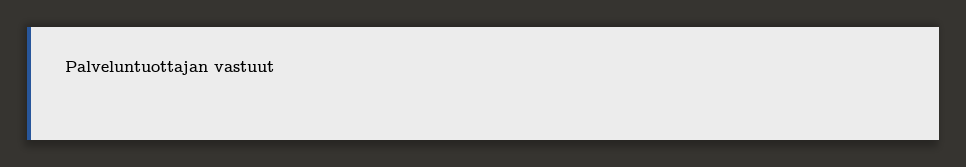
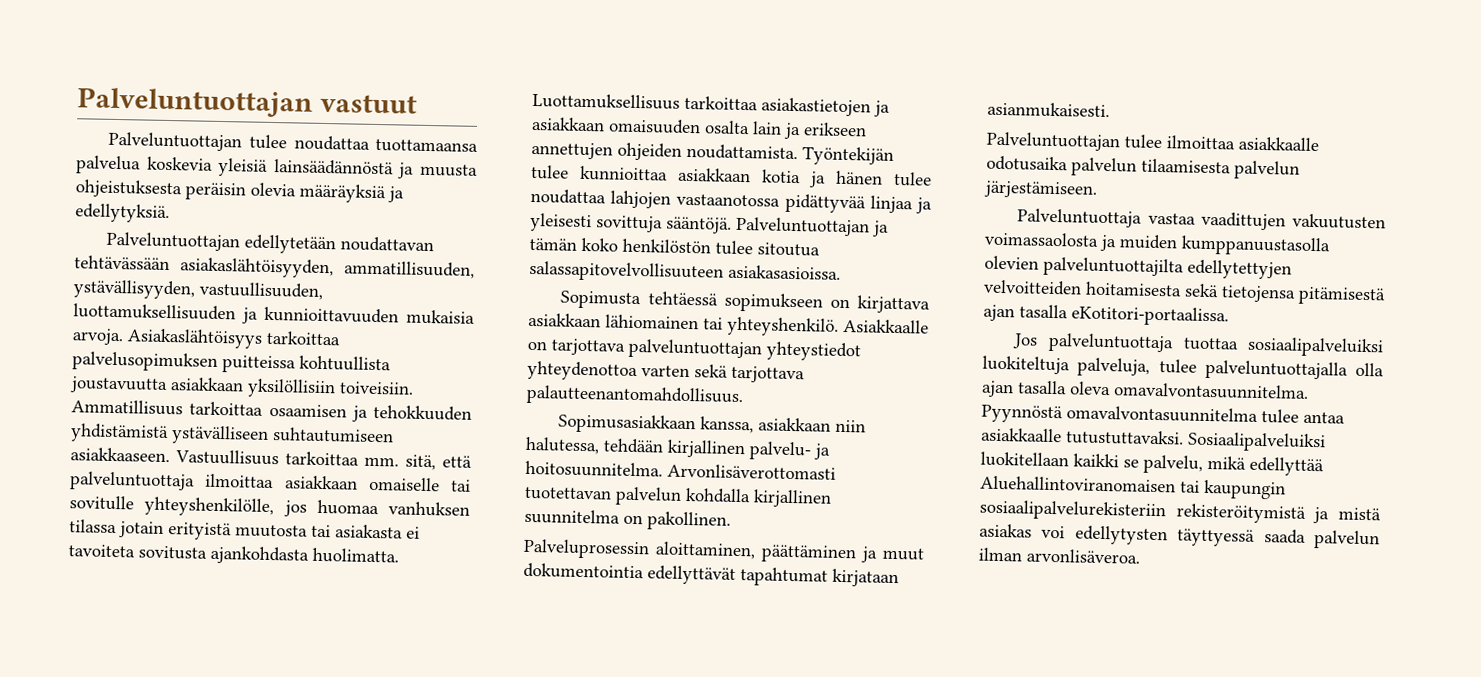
+ Palveluntuottajan tulee noudattaa tuottamaansa palvelua koskevia yleisiä lainsäädännöstä ja muusta ohjeistuksesta peräisin olevia määräyksiä ja edellytyksiä.
+ Palveluntuottajan edellytetään noudattavan tehtävässään asiakaslähtöisyyden, ammatillisuuden, ystävällisyyden, vastuullisuuden, luottamuksellisuuden ja kunnioittavuuden mukaisia arvoja. Asiakaslähtöisyys tarkoittaa palvelusopimuksen puitteissa kohtuullista joustavuutta asiakkaan yksilöllisiin toiveisiin. Ammatillisuus tarkoittaa osaamisen ja tehokkuuden yhdistämistä ystävälliseen suhtautumiseen asiakkaaseen. Vastuullisuus tarkoittaa mm. sitä, että palveluntuottaja ilmoittaa asiakkaan omaiselle tai sovitulle yhteyshenkilölle, jos huomaa vanhuksen tilassa jotain erityistä muutosta tai asiakasta ei tavoiteta sovitusta ajankohdasta huolimatta. Luottamuksellisuus tarkoittaa asiakastietojen ja asiakkaan omaisuuden osalta lain ja erikseen annettujen ohjeiden noudattamista. Työntekijän tulee kunnioittaa asiakkaan kotia ja hänen tulee noudattaa lahjojen vastaanotossa pidättyvää linjaa ja yleisesti sovittuja sääntöjä. Palveluntuottajan ja tämän koko henkilöstön tulee sitoutua salassapitovelvollisuuteen asiakasasioissa.
+ Sopimusta tehtäessä sopimukseen on kirjattava asiakkaan lähiomainen tai yhteyshenkilö. Asiakkaalle on tarjottava palveluntuottajan yhteystiedot yhteydenottoa varten sekä tarjottava palautteenantomahdollisuus.
+ Sopimusasiakkaan kanssa, asiakkaan niin halutessa, tehdään kirjallinen palvelu- ja hoitosuunnitelma. Arvonlisäverottomasti tuotettavan palvelun kohdalla kirjallinen suunnitelma on pakollinen.
+ Palveluprosessin aloittaminen, päättäminen ja muut dokumentointia edellyttävät tapahtumat kirjataan asianmukaisesti.
+ Palveluntuottajan tulee ilmoittaa asiakkaalle odotusaika palvelun tilaamisesta palvelun järjestämiseen.
+ Palveluntuottaja vastaa vaadittujen vakuutusten voimassaolosta ja muiden kumppanuustasolla olevien palveluntuottajilta edellytettyjen velvoitteiden hoitamisesta sekä tietojensa pitämisestä ajan tasalla eKotitori-portaalissa.
+ Jos palveluntuottaja tuottaa sosiaalipalveluiksi luokiteltuja palveluja, tulee palveluntuottajalla olla ajan tasalla oleva omavalvontasuunnitelma. Pyynnöstä omavalvontasuunnitelma tulee antaa asiakkaalle tutustuttavaksi. Sosiaalipalveluiksi luokitellaan kaikki se palvelu, mikä edellyttää Aluehallintoviranomaisen tai kaupungin sosiaalipalvelurekisteriin rekisteröitymistä ja mistä asiakas voi edellytysten täyttyessä saada palvelun ilman arvonlisäveroa.

